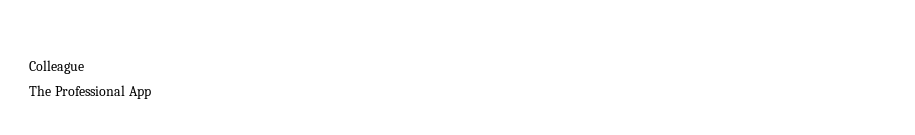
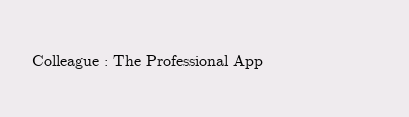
- Colleague
- The Professional App
+ Colleague : The Professional App

